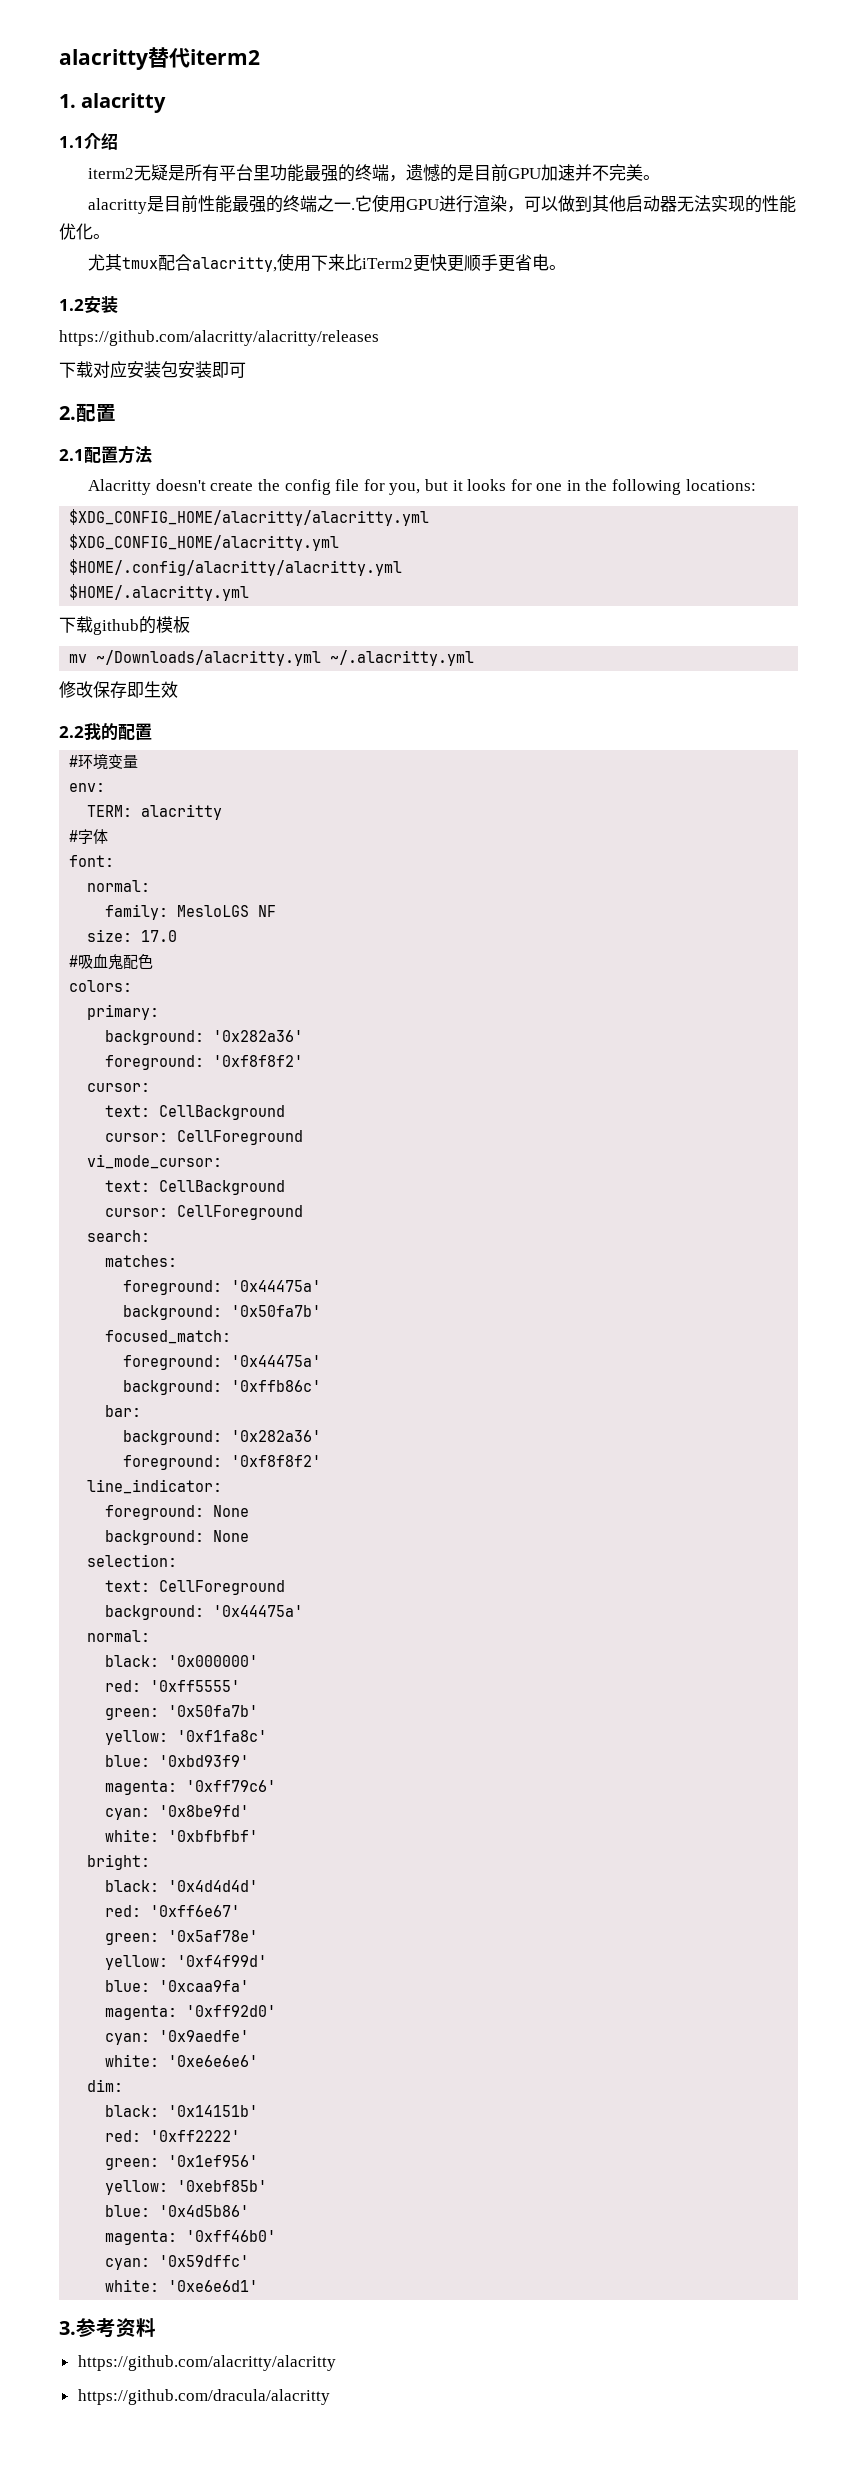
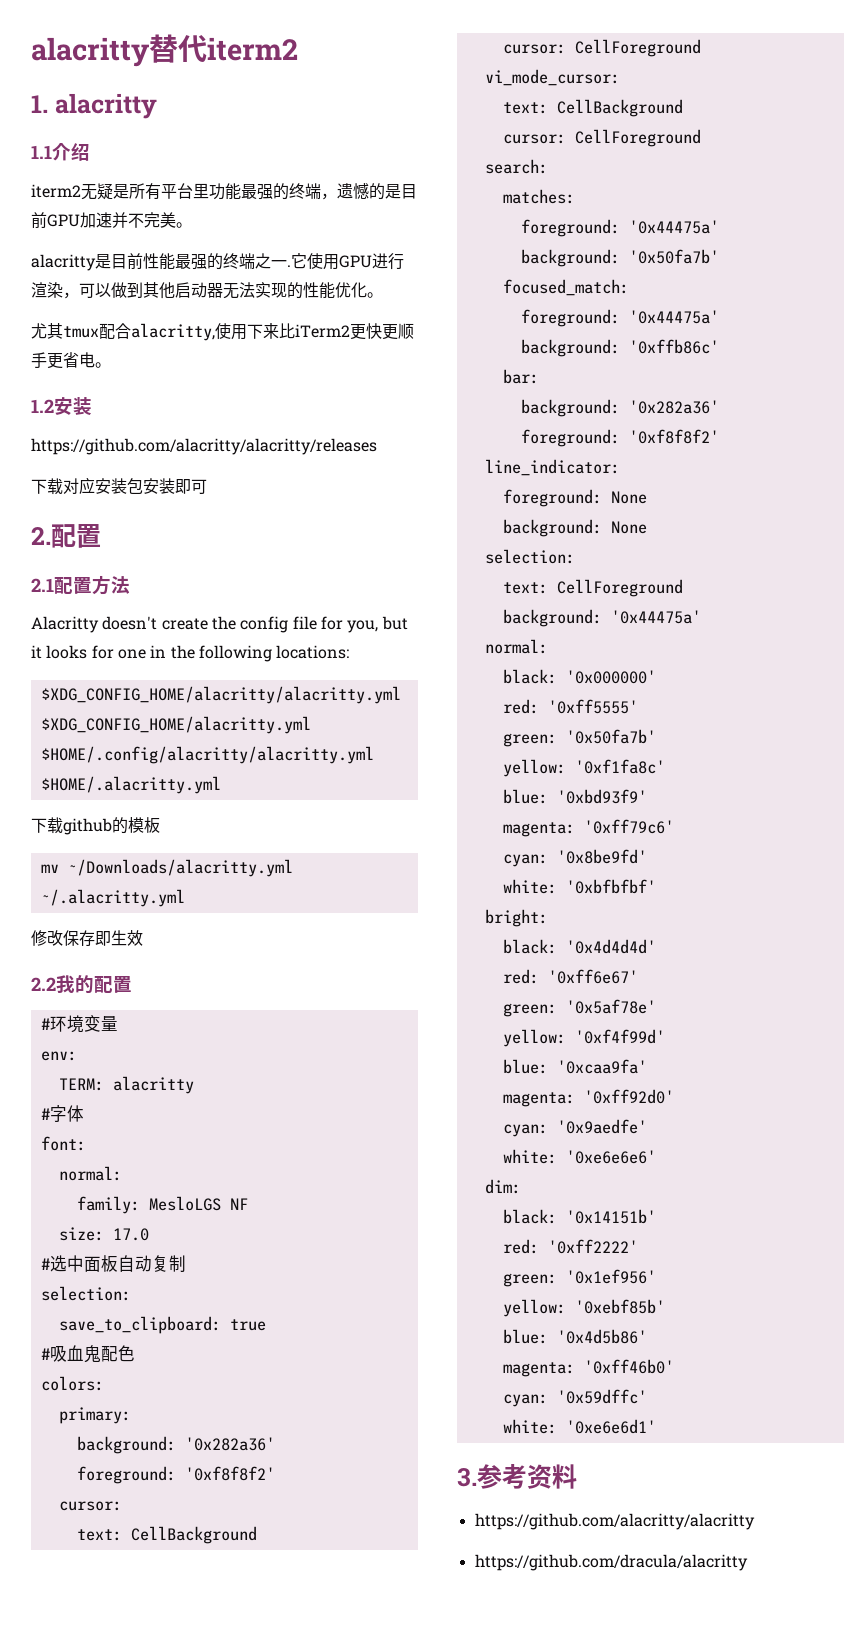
+ #选中面板自动复制
+ selection:
+ save_to_clipboard: true

